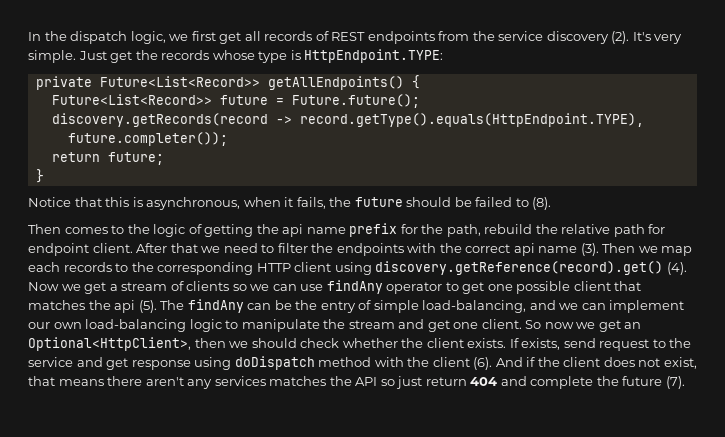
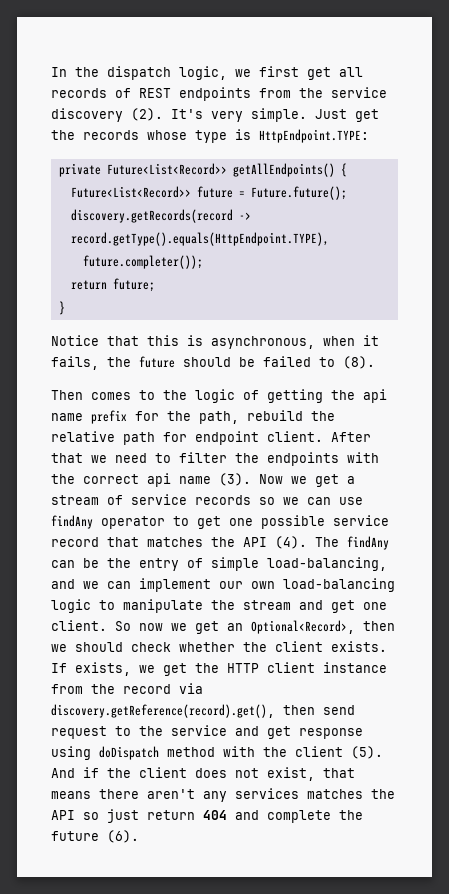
- Then we map each records to the corresponding HTTP client using discovery.getReference(record).get() (4).
- Now we get a stream of clients so we can use findAny operator to get one possible client that matches the api (5).
+ Now we get a stream of service records so we can use findAny operator to get one possible service record that matches the API (4).
- So now we get an Optional<HttpClient>, then we should check whether the client exists.
+ So now we get an Optional<Record>, then we should check whether the client exists.
- If exists, send request to the service and get response using doDispatch method with the client (6).
+ If exists, we get the HTTP client instance from the record via discovery.getReference(record).get(), then send request to the service and get response using doDispatch method with the client (5).
- And if the client does not exist, that means there aren't any services matches the API so just return 404 and complete the future (7).
+ And if the client does not exist, that means there aren't any services matches the API so just return 404 and complete the future (6).

